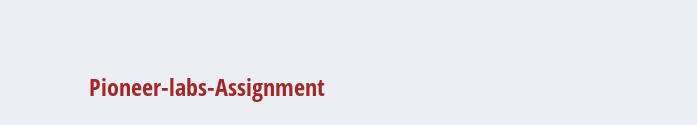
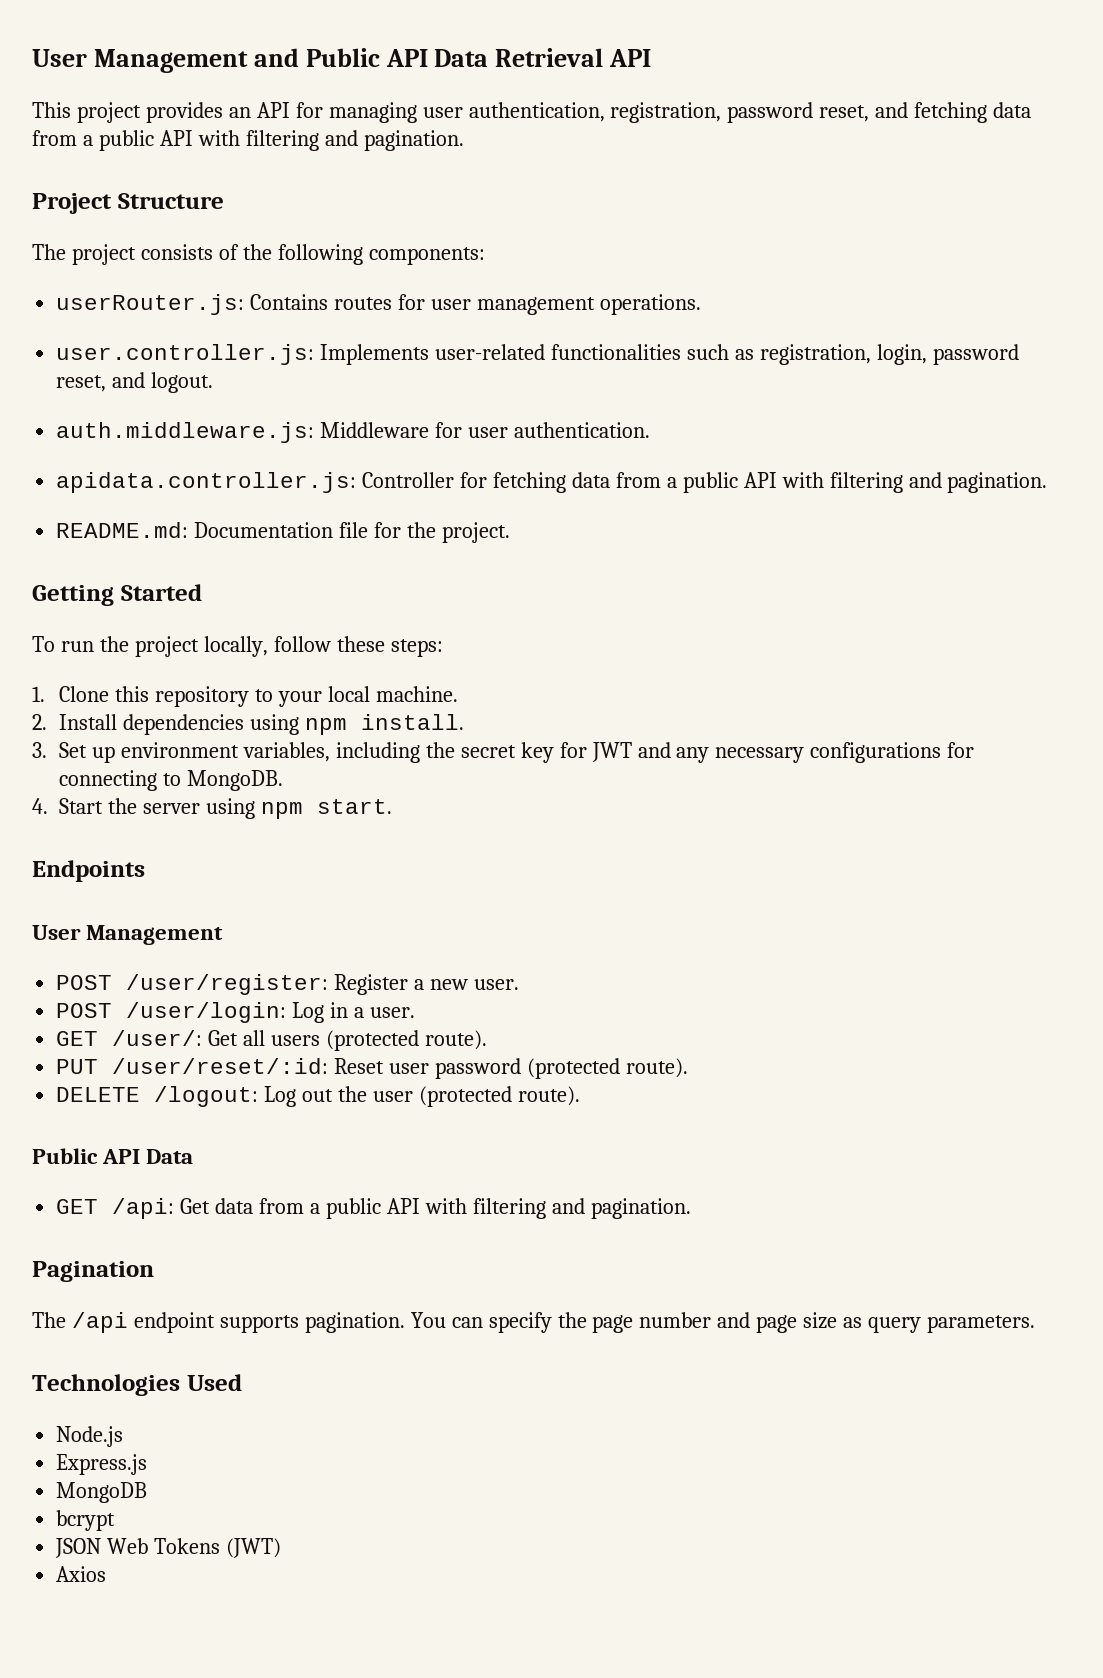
- Pioneer-labs-Assignment
+ User Management and Public API Data Retrieval API
+ This project provides an API for managing user authentication, registration, password reset, and fetching data from a public API with filtering and pagination.
+ Project Structure
+ The project consists of the following components:
+ userRouter.js: Contains routes for user management operations.
+ user.controller.js: Implements user-related functionalities such as registration, login, password reset, and logout.
+ auth.middleware.js: Middleware for user authentication.
+ apidata.controller.js: Controller for fetching data from a public API with filtering and pagination.
+ README.md: Documentation file for the project.
+ Getting Started
+ To run the project locally, follow these steps:
+ 1. Clone this repository to your local machine.
+ 2. Install dependencies using npm install.
+ 3. Set up environment variables, including the secret key for JWT and any necessary configurations for connecting to MongoDB.
+ 4. Start the server using npm start.
+ Endpoints
+ User Management
+ POST /user/register: Register a new user.
+ POST /user/login: Log in a user.
+ GET /user/: Get all users (protected route).
+ PUT /user/reset/:id: Reset user password (protected route).
+ DELETE /logout: Log out the user (protected route).
+ Public API Data
+ GET /api: Get data from a public API with filtering and pagination.
+ Pagination
+ The /api endpoint supports pagination. You can specify the page number and page size as query parameters.
+ Technologies Used
+ Node.js
+ Express.js
+ MongoDB
+ bcrypt
+ JSON Web Tokens (JWT)
+ Axios

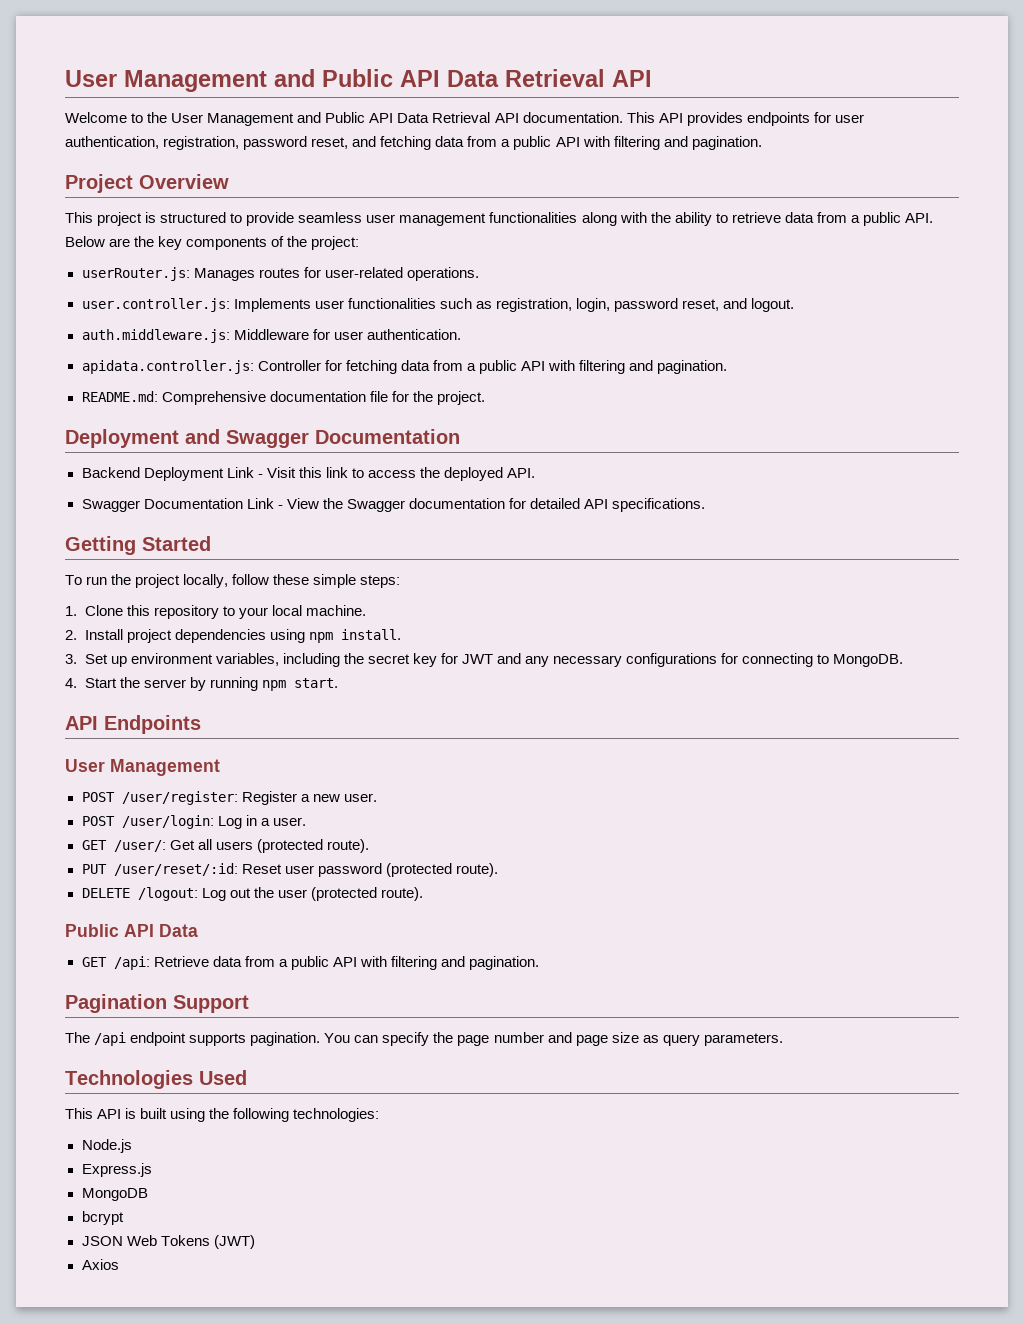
- This project provides an API for managing user authentication, registration, password reset, and fetching data from a public API with filtering and pagination.
+ Welcome to the User Management and Public API Data Retrieval API documentation. This API provides endpoints for user authentication, registration, password reset, and fetching data from a public API with filtering and pagination.
- Project Structure
- The project consists of the following components:
+ Project Overview
+ This project is structured to provide seamless user management functionalities along with the ability to retrieve data from a public API. Below are the key components of the project:
- userRouter.js: Contains routes for user management operations.
+ userRouter.js: Manages routes for user-related operations.
- user.controller.js: Implements user-related functionalities such as registration, login, password reset, and logout.
+ user.controller.js: Implements user functionalities such as registration, login, password reset, and logout.
- README.md: Documentation file for the project.
+ README.md: Comprehensive documentation file for the project.
+ Deployment and Swagger Documentation
+ Backend Deployment Link - Visit this link to access the deployed API.
+ Swagger Documentation Link - View the Swagger documentation for detailed API specifications.
- To run the project locally, follow these steps:
+ To run the project locally, follow these simple steps:
- 2. Install dependencies using npm install.
+ 2. Install project dependencies using npm install.
- 4. Start the server using npm start.
+ 4. Start the server by running npm start.
- Endpoints
+ API Endpoints
- GET /api: Get data from a public API with filtering and pagination.
+ GET /api: Retrieve data from a public API with filtering and pagination.
- Pagination
+ Pagination Support
+ This API is built using the following technologies:

